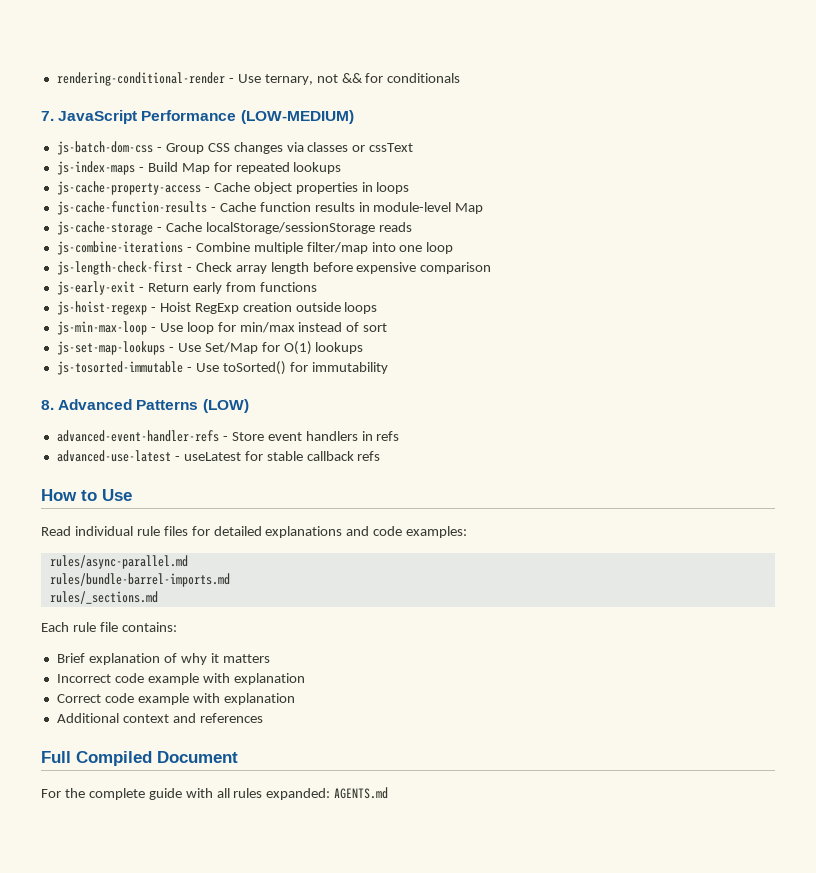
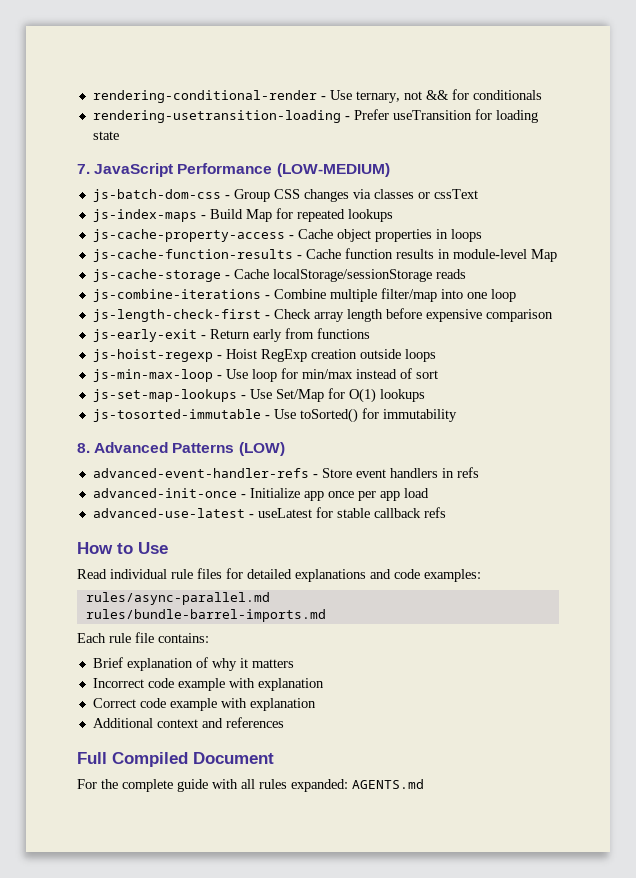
+ rendering-usetransition-loading - Prefer useTransition for loading state
+ advanced-init-once - Initialize app once per app load
- rules/_sections.md

